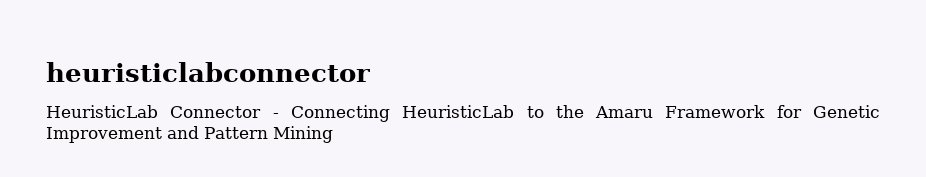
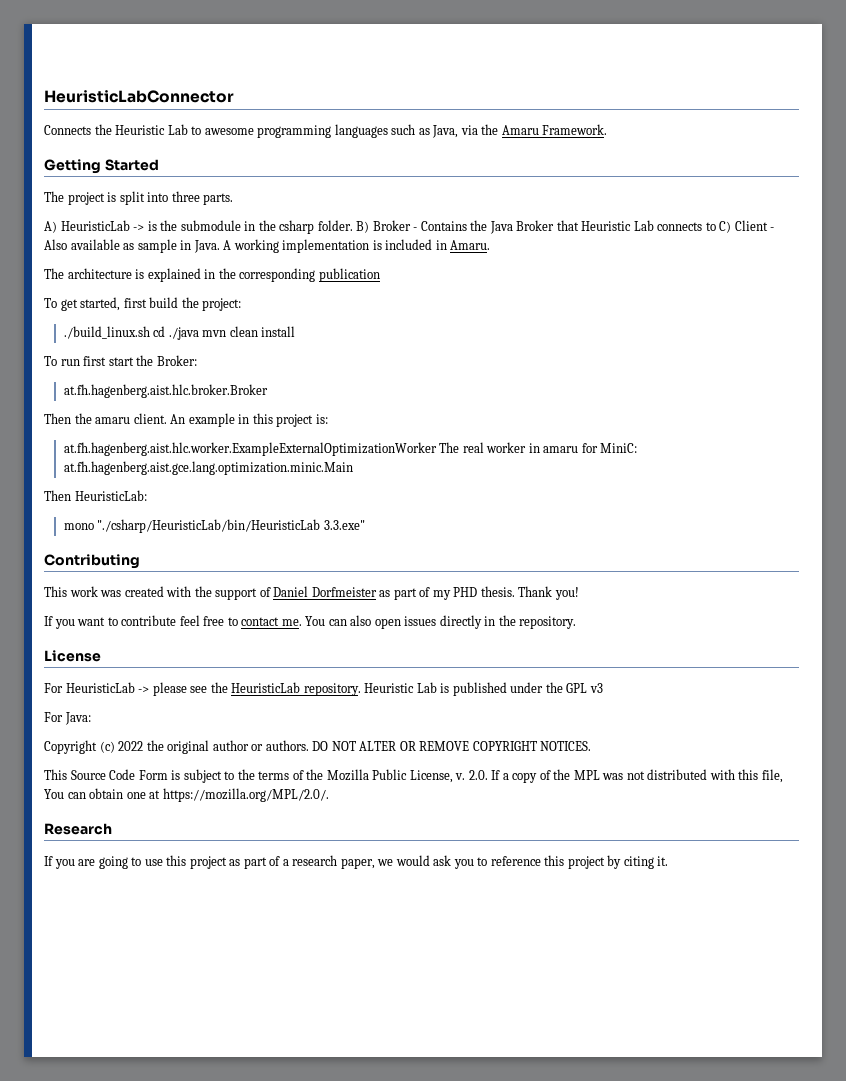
- heuristiclabconnector
- HeuristicLab Connector - Connecting HeuristicLab to the Amaru Framework for Genetic Improvement and Pattern Mining
+ HeuristicLabConnector
+ Connects the Heuristic Lab to awesome programming languages such as Java, via the Amaru Framework.
+ Getting Started
+ The project is split into three parts.
+ A) HeuristicLab -> is the submodule in the csharp folder. B) Broker - Contains the Java Broker that Heuristic Lab connects to C) Client - Also available as sample in Java. A working implementation is included in Amaru.
+ The architecture is explained in the corresponding publication
+ To get started, first build the project:
+ ./build_linux.sh cd ./java mvn clean install
+ To run first start the Broker:
+ at.fh.hagenberg.aist.hlc.broker.Broker
+ Then the amaru client. An example in this project is:
+ at.fh.hagenberg.aist.hlc.worker.ExampleExternalOptimizationWorker The real worker in amaru for MiniC: at.fh.hagenberg.aist.gce.lang.optimization.minic.Main
+ Then HeuristicLab:
+ mono "./csharp/HeuristicLab/bin/HeuristicLab 3.3.exe"
+ Contributing
+ This work was created with the support of Daniel Dorfmeister as part of my PHD thesis. Thank you!
+ If you want to contribute feel free to contact me. You can also open issues directly in the repository.
+ License
+ For HeuristicLab -> please see the HeuristicLab repository. Heuristic Lab is published under the GPL v3
+ For Java:
+ Copyright (c) 2022 the original author or authors. DO NOT ALTER OR REMOVE COPYRIGHT NOTICES.
+ This Source Code Form is subject to the terms of the Mozilla Public License, v. 2.0. If a copy of the MPL was not distributed with this file, You can obtain one at https://mozilla.org/MPL/2.0/.
+ Research
+ If you are going to use this project as part of a research paper, we would ask you to reference this project by citing it.

